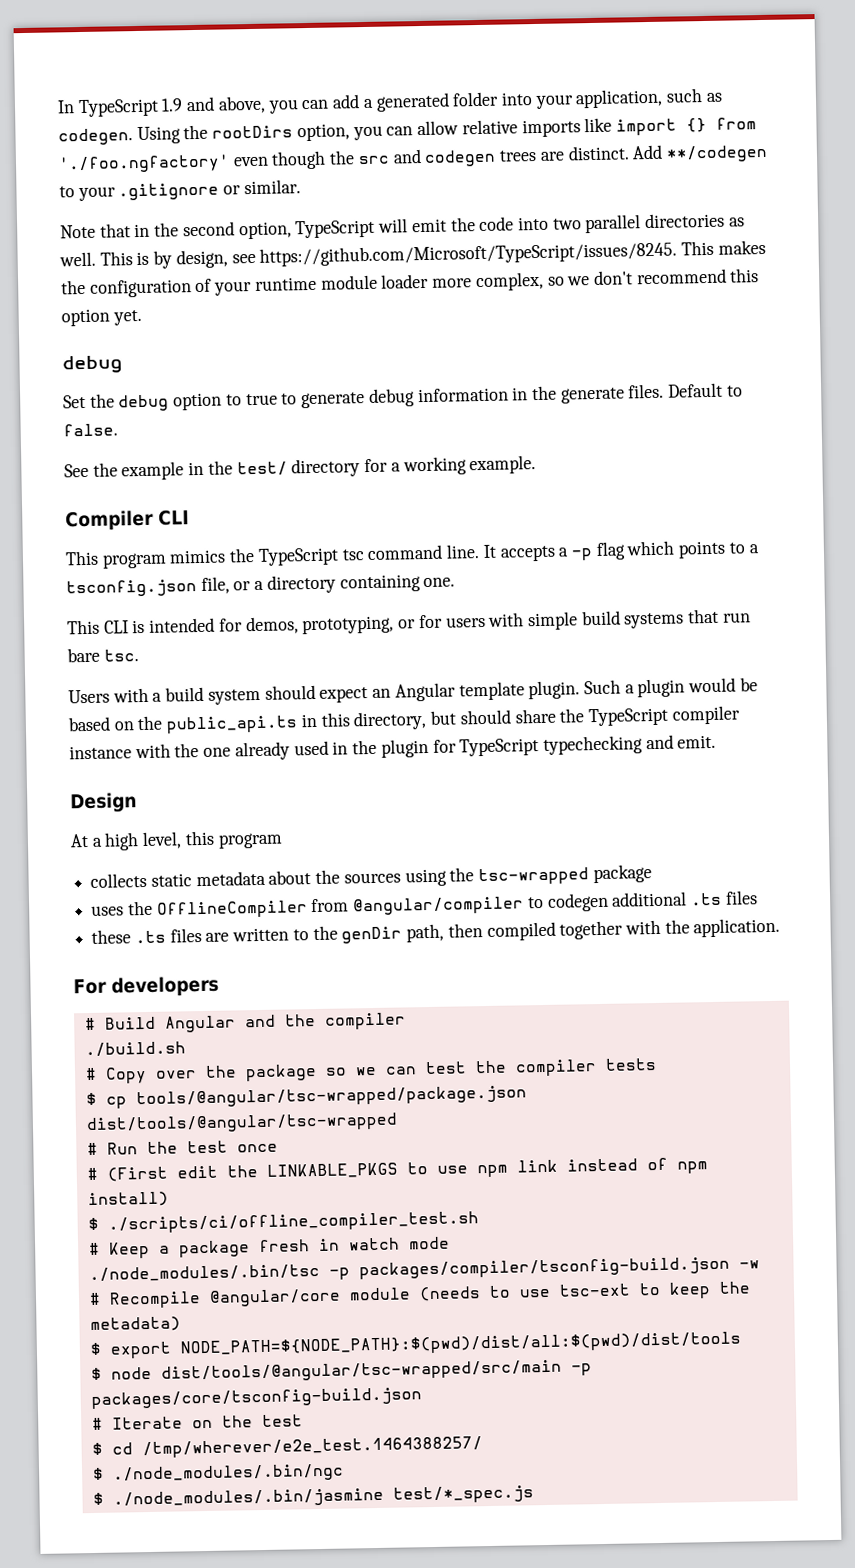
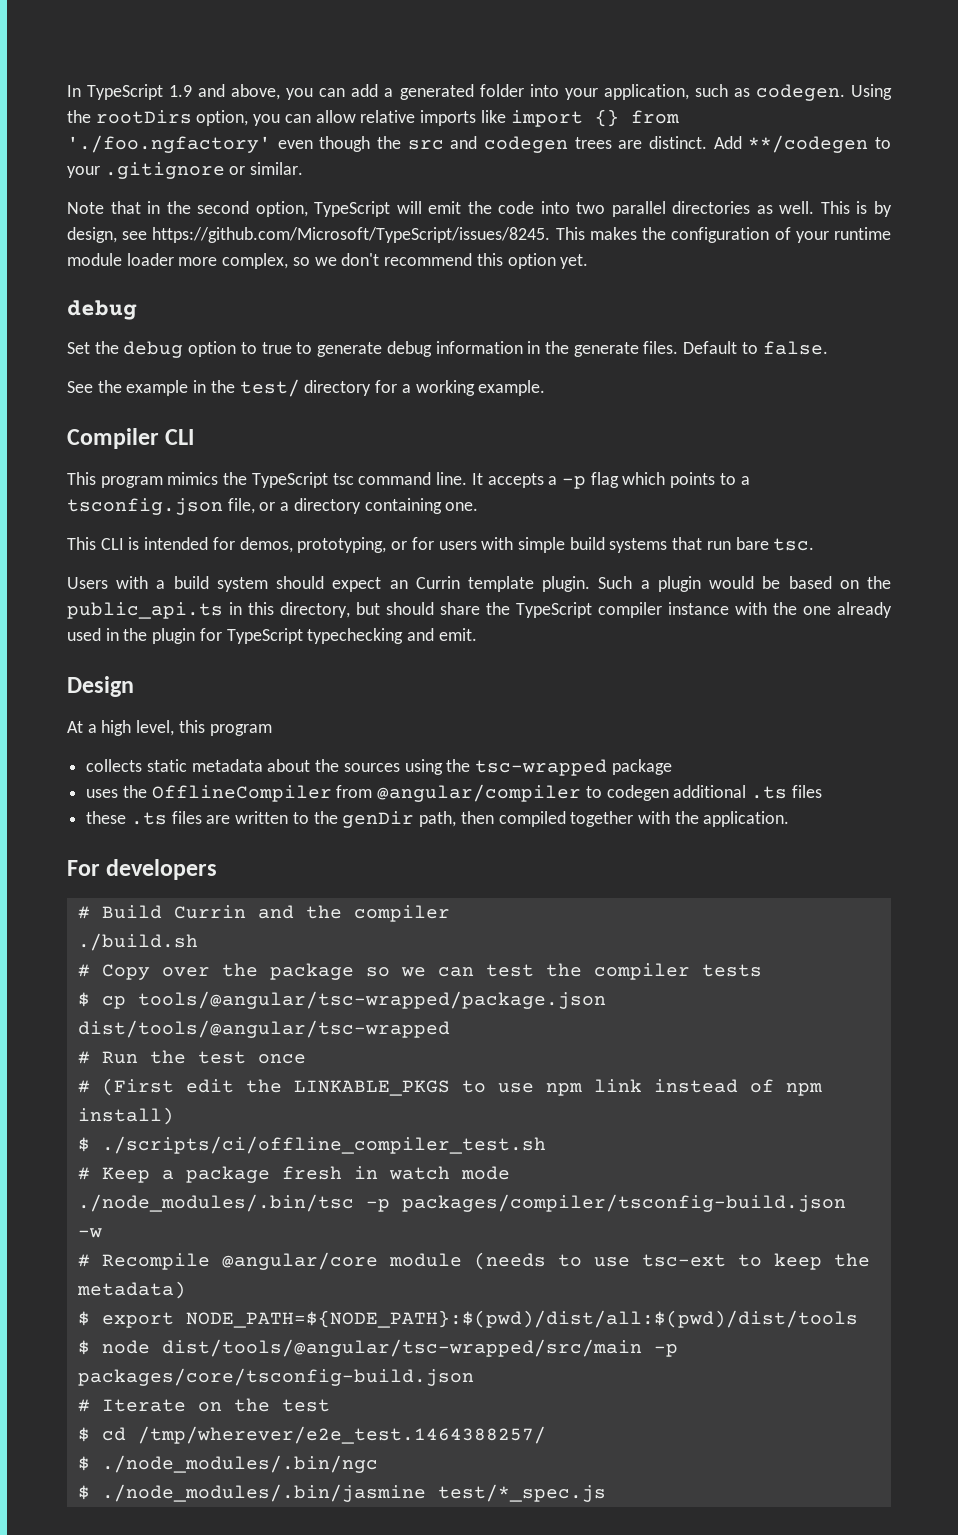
- Users with a build system should expect an Angular template plugin.
+ Users with a build system should expect an Currin template plugin.
- # Build Angular and the compiler
+ # Build Currin and the compiler

